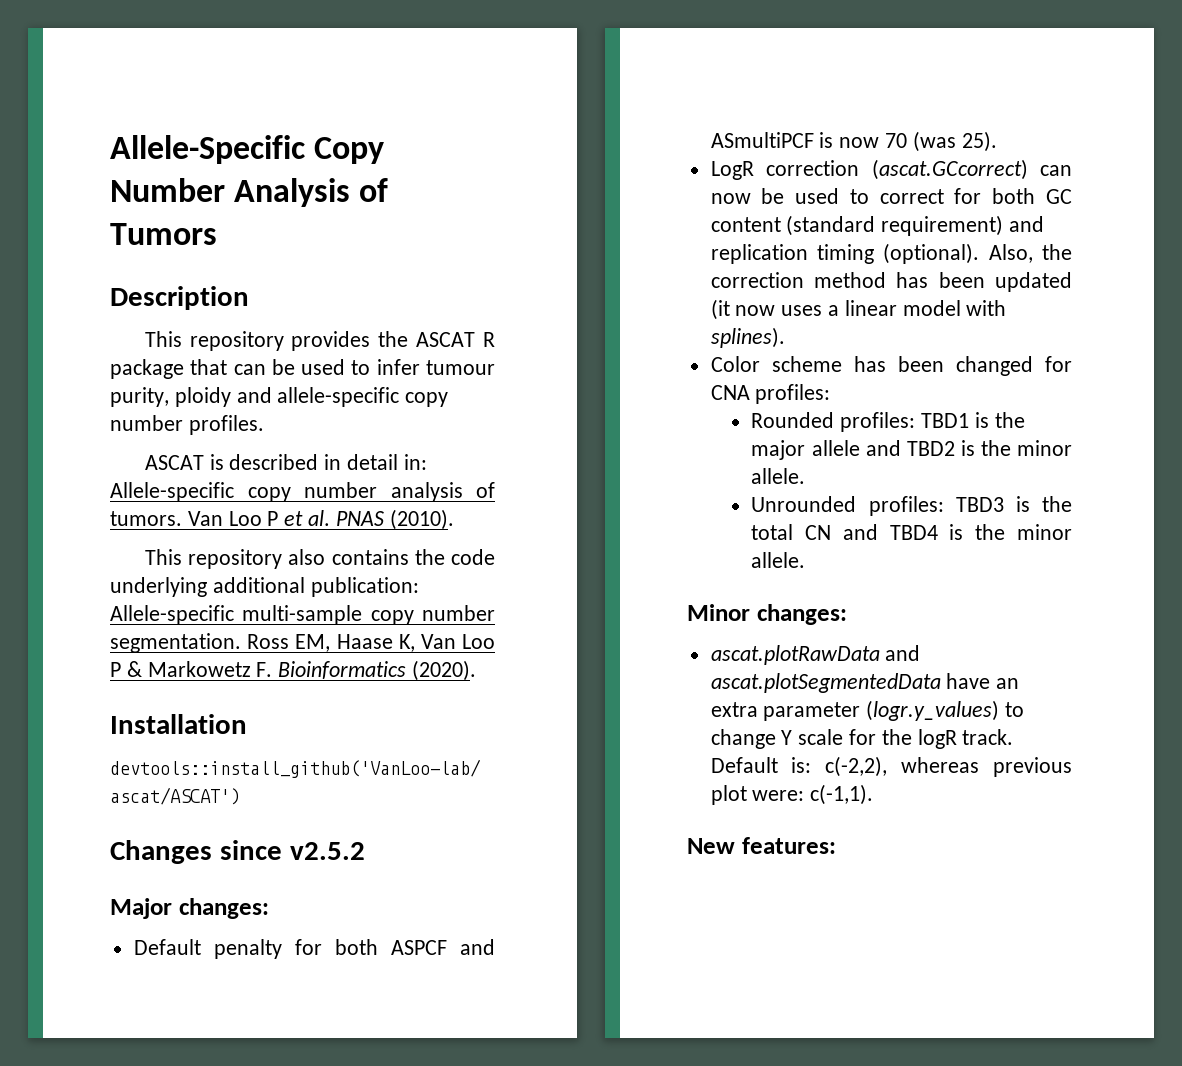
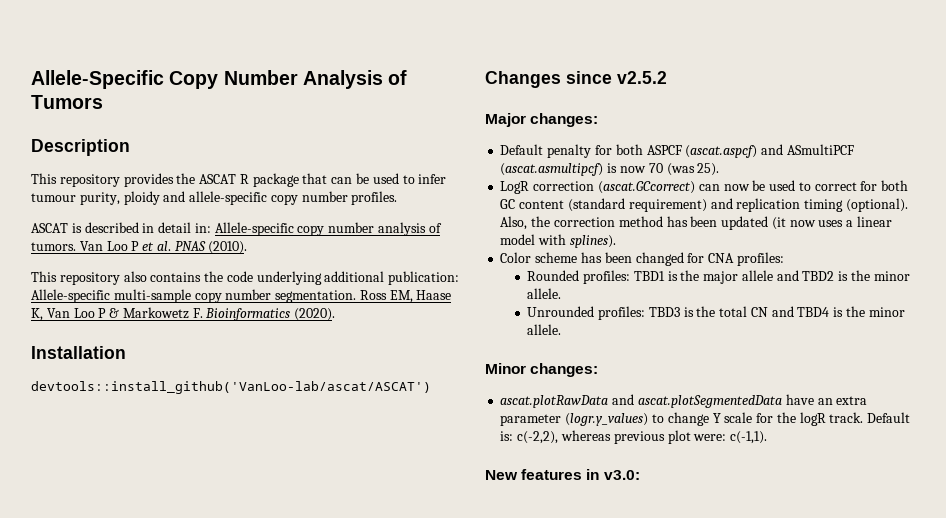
- Default penalty for both ASPCF and ASmultiPCF is now 70 (was 25).
+ Default penalty for both ASPCF (ascat.aspcf) and ASmultiPCF (ascat.asmultipcf) is now 70 (was 25).
- New features:
+ New features in v3.0:

